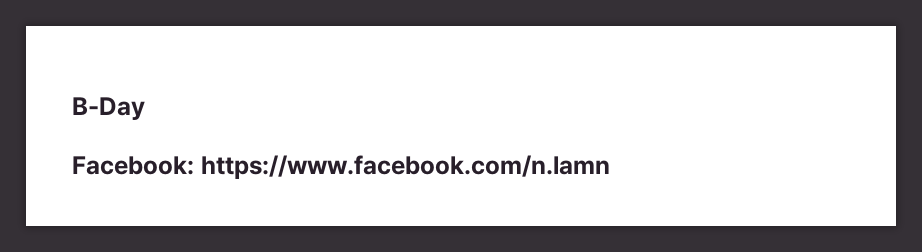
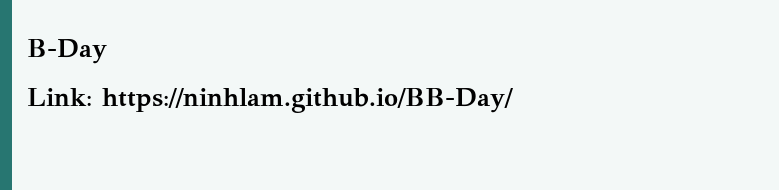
- Facebook: https://www.facebook.com/n.lamn
+ Link: https://ninhlam.github.io/BB-Day/

